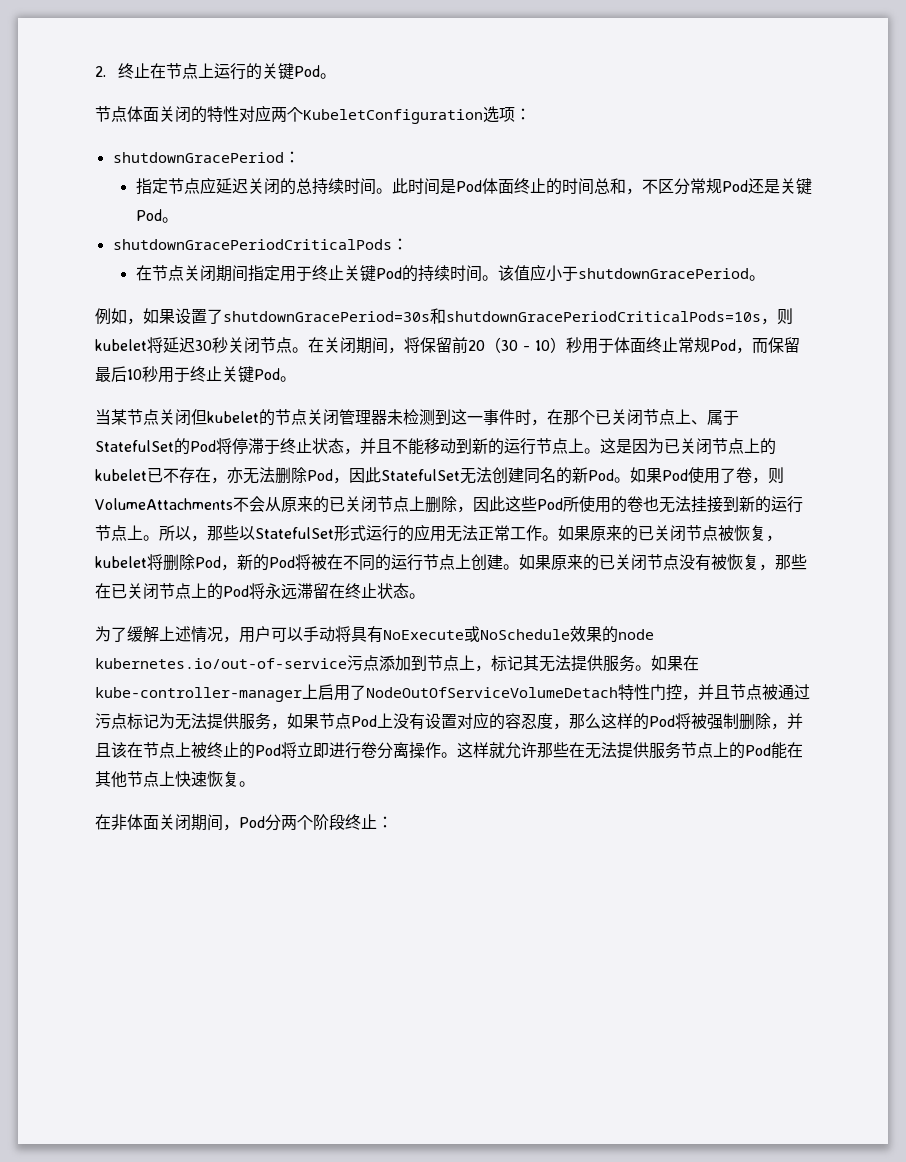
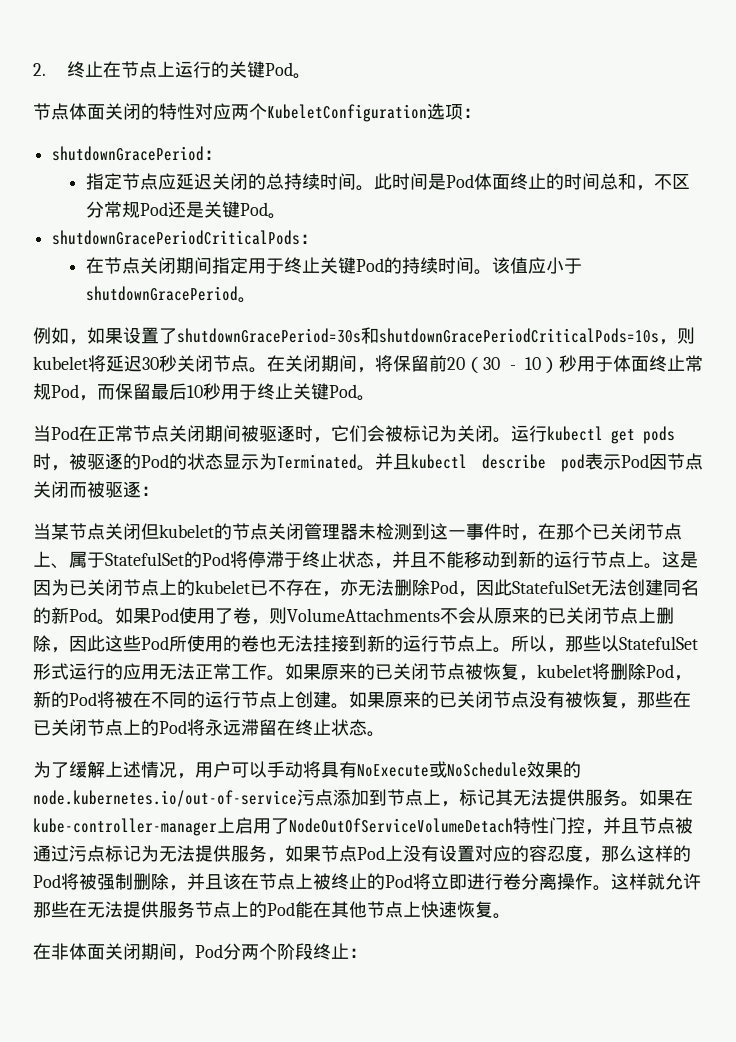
+ 当Pod在正常节点关闭期间被驱逐时，它们会被标记为关闭。运行kubectl get pods时，被驱逐的Pod的状态显示为Terminated。并且kubectl describe pod表示Pod因节点关闭而被驱逐：
- 为了缓解上述情况，用户可以手动将具有NoExecute或NoSchedule效果的node kubernetes.io/out-of-service污点添加到节点上，标记其无法提供服务。
+ 为了缓解上述情况，用户可以手动将具有NoExecute或NoSchedule效果的node.kubernetes.io/out-of-service污点添加到节点上，标记其无法提供服务。

